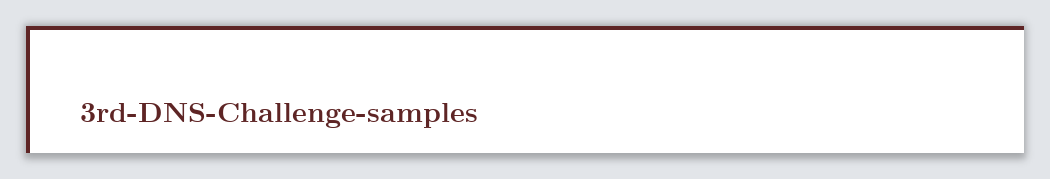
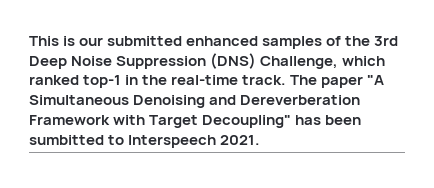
- 3rd-DNS-Challenge-samples
+ This is our submitted enhanced samples of the 3rd Deep Noise Suppression (DNS) Challenge, which ranked top-1 in the real-time track. The paper "A Simultaneous Denoising and Dereverberation Framework with Target Decoupling" has been sumbitted to Interspeech 2021.

